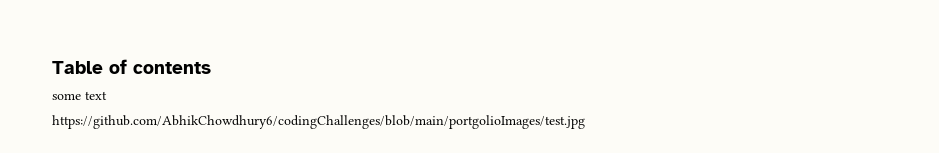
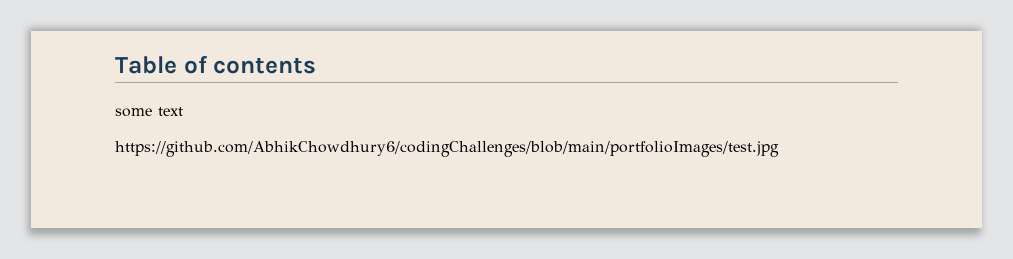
- https://github.com/AbhikChowdhury6/codingChallenges/blob/main/portgolioImages/test.jpg
+ https://github.com/AbhikChowdhury6/codingChallenges/blob/main/portfolioImages/test.jpg

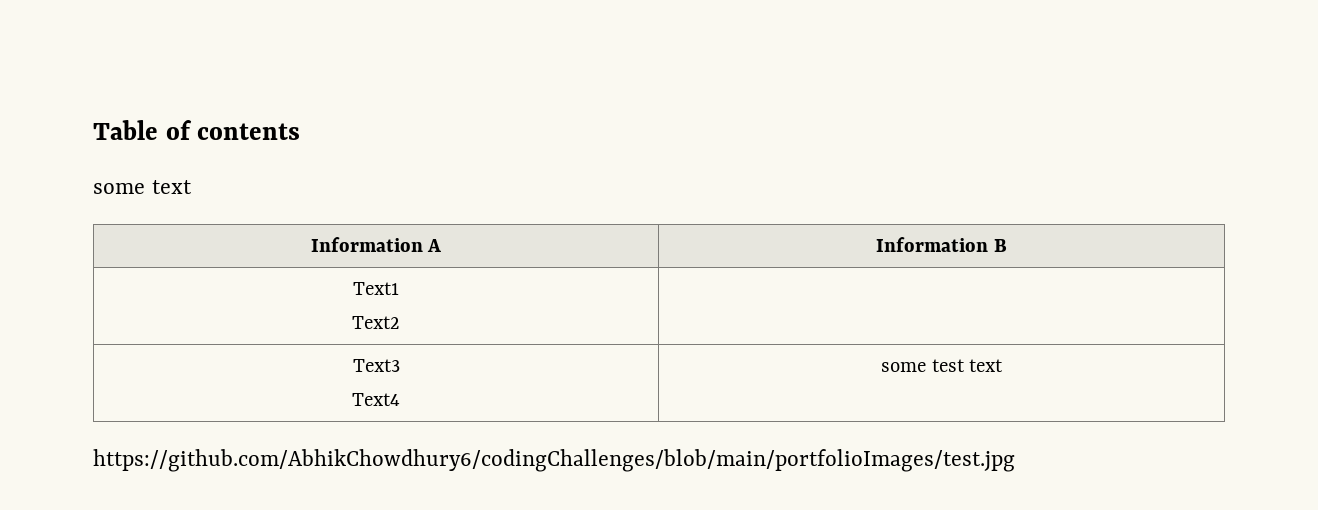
+ Information A | Information B
+ Text1
+ Text2 |
+ Text3
+ Text4 | some test text

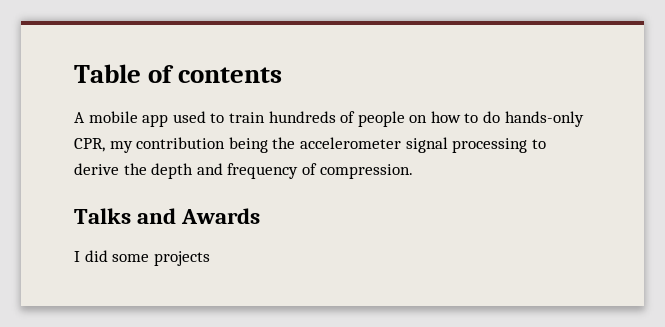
- some text
- Information A | Information B
- Text1
- Text2 |
- Text3
- Text4 | some test text
- https://github.com/AbhikChowdhury6/codingChallenges/blob/main/portfolioImages/test.jpg
+ A mobile app used to train hundreds of people on how to do hands-only CPR, my contribution being the accelerometer signal processing to derive the depth and frequency of compression.
+ Talks and Awards
+ I did some projects

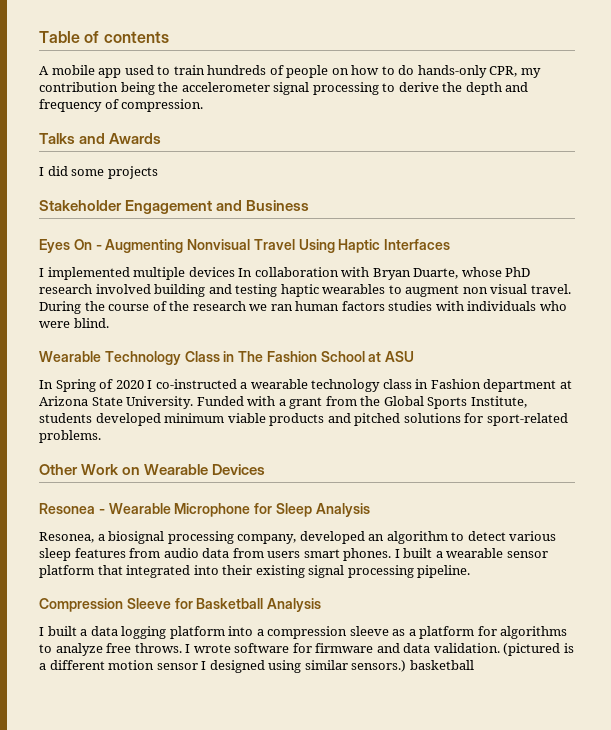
+ Stakeholder Engagement and Business
+ Eyes On - Augmenting Nonvisual Travel Using Haptic Interfaces
+ I implemented multiple devices In collaboration with Bryan Duarte, whose PhD research involved building and testing haptic wearables to augment non visual travel. During the course of the research we ran human factors studies with individuals who were blind.
+ Wearable Technology Class in The Fashion School at ASU
+ In Spring of 2020 I co-instructed a wearable technology class in Fashion department at Arizona State University. Funded with a grant from the Global Sports Institute, students developed minimum viable products and pitched solutions for sport-related problems.
+ Other Work on Wearable Devices
+ Resonea - Wearable Microphone for Sleep Analysis
+ Resonea, a biosignal processing company, developed an algorithm to detect various sleep features from audio data from users smart phones. I built a wearable sensor platform that integrated into their existing signal processing pipeline.
+ Compression Sleeve for Basketball Analysis
+ I built a data logging platform into a compression sleeve as a platform for algorithms to analyze free throws. I wrote software for firmware and data validation. (pictured is a different motion sensor I designed using similar sensors.) basketball

